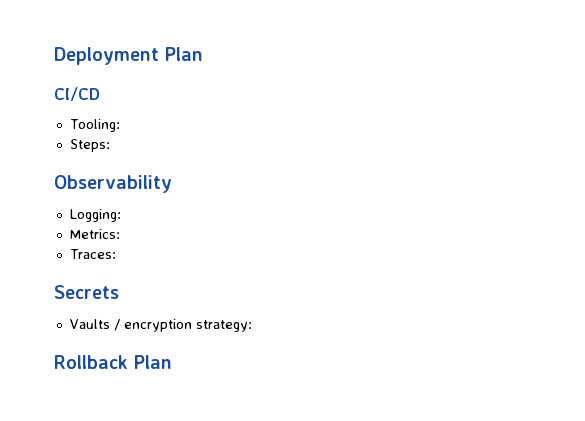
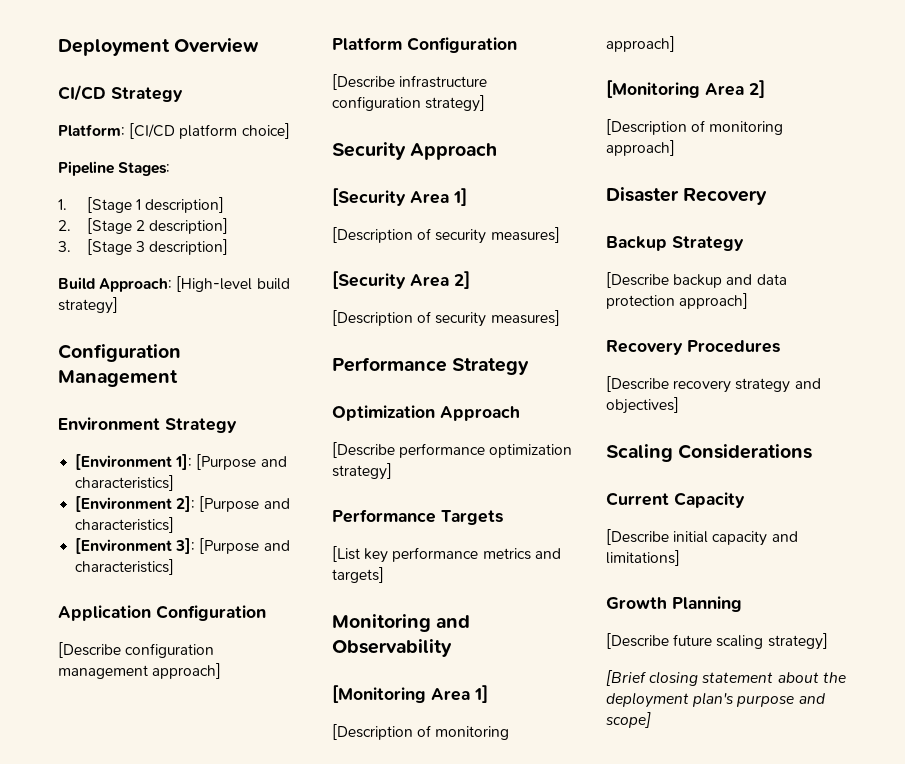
- Deployment Plan
+ Deployment Overview
- CI/CD
- Tooling:
- Steps:
- Observability
- Logging:
- Metrics:
- Traces:
- Secrets
- Vaults / encryption strategy:
- Rollback Plan
+ CI/CD Strategy
+ Platform: [CI/CD platform choice]
+ Pipeline Stages:
+ 1. [Stage 1 description]
+ 2. [Stage 2 description]
+ 3. [Stage 3 description]
+ Build Approach: [High-level build strategy]
+ Configuration Management
+ Environment Strategy
+ [Environment 1]: [Purpose and characteristics]
+ [Environment 2]: [Purpose and characteristics]
+ [Environment 3]: [Purpose and characteristics]
+ Application Configuration
+ [Describe configuration management approach]
+ Platform Configuration
+ [Describe infrastructure configuration strategy]
+ Security Approach
+ [Security Area 1]
+ [Description of security measures]
+ [Security Area 2]
+ [Description of security measures]
+ Performance Strategy
+ Optimization Approach
+ [Describe performance optimization strategy]
+ Performance Targets
+ [List key performance metrics and targets]
+ Monitoring and Observability
+ [Monitoring Area 1]
+ [Description of monitoring approach]
+ [Monitoring Area 2]
+ [Description of monitoring approach]
+ Disaster Recovery
+ Backup Strategy
+ [Describe backup and data protection approach]
+ Recovery Procedures
+ [Describe recovery strategy and objectives]
+ Scaling Considerations
+ Current Capacity
+ [Describe initial capacity and limitations]
+ Growth Planning
+ [Describe future scaling strategy]
+ [Brief closing statement about the deployment plan's purpose and scope]

